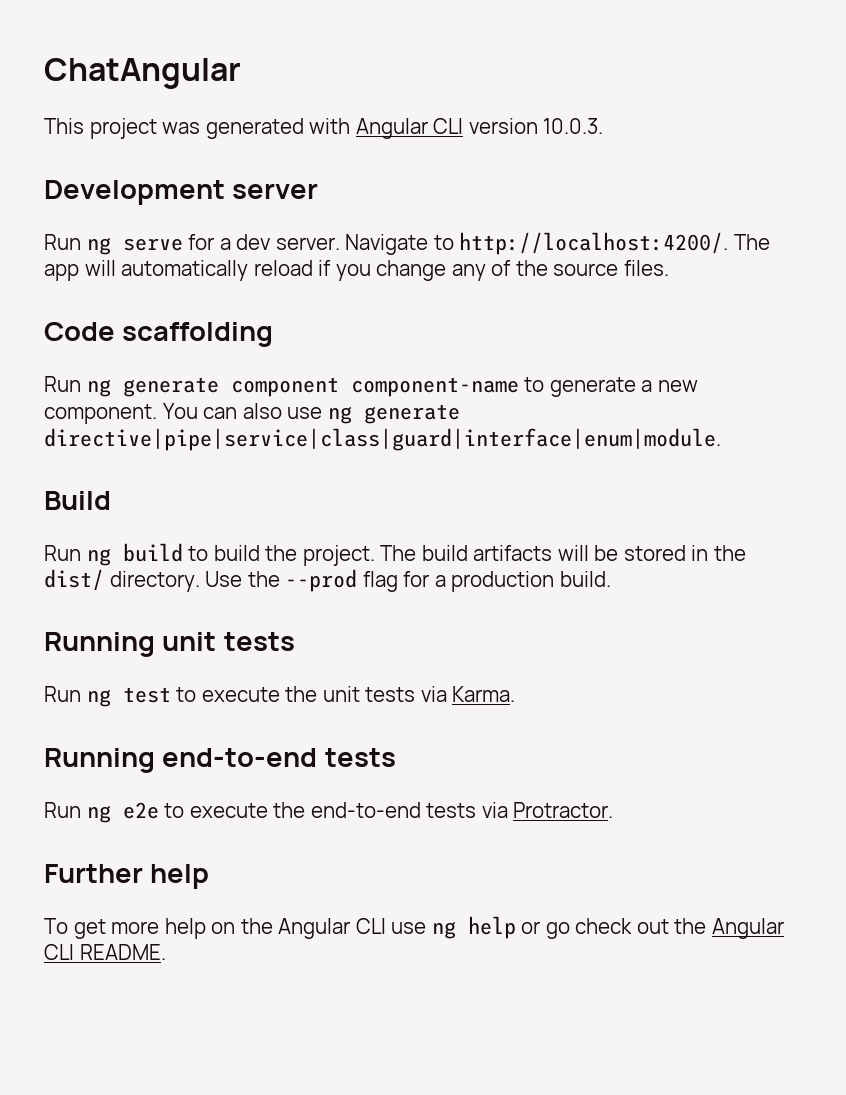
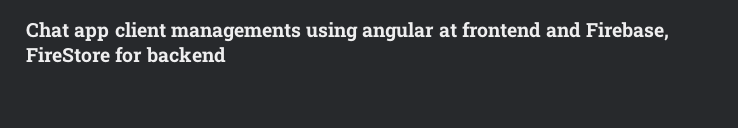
- ChatAngular
- This project was generated with Angular CLI version 10.0.3.
- Development server
- Run ng serve for a dev server. Navigate to http://localhost:4200/. The app will automatically reload if you change any of the source files.
- Code scaffolding
- Run ng generate component component-name to generate a new component. You can also use ng generate directive|pipe|service|class|guard|interface|enum|module.
- Build
- Run ng build to build the project. The build artifacts will be stored in the dist/ directory. Use the --prod flag for a production build.
- Running unit tests
- Run ng test to execute the unit tests via Karma.
- Running end-to-end tests
- Run ng e2e to execute the end-to-end tests via Protractor.
- Further help
- To get more help on the Angular CLI use ng help or go check out the Angular CLI README.
+ Chat app client managements using angular at frontend and Firebase, FireStore for backend

